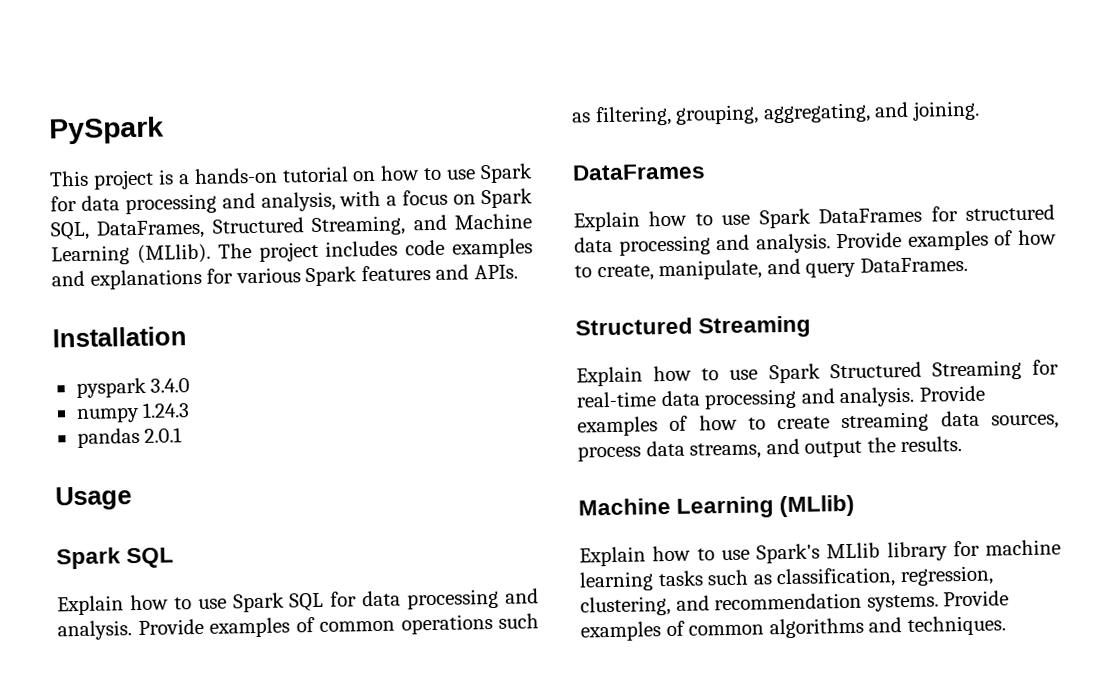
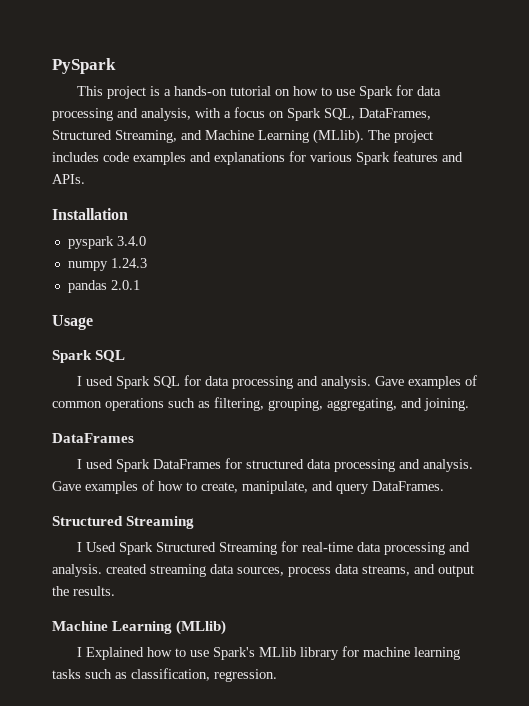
- Explain how to use Spark SQL for data processing and analysis.
+ I used Spark SQL for data processing and analysis.
- Provide examples of common operations such as filtering, grouping, aggregating, and joining.
+ Gave examples of common operations such as filtering, grouping, aggregating, and joining.
- Explain how to use Spark DataFrames for structured data processing and analysis.
+ I used Spark DataFrames for structured data processing and analysis.
- Provide examples of how to create, manipulate, and query DataFrames.
+ Gave examples of how to create, manipulate, and query DataFrames.
- Explain how to use Spark Structured Streaming for real-time data processing and analysis. Provide examples of how to create streaming data sources, process data streams, and output the results.
+ I Used Spark Structured Streaming for real-time data processing and analysis. created streaming data sources, process data streams, and output the results.
- Explain how to use Spark's MLlib library for machine learning tasks such as classification, regression, clustering, and recommendation systems. Provide examples of common algorithms and techniques.
+ I Explained how to use Spark's MLlib library for machine learning tasks such as classification, regression.

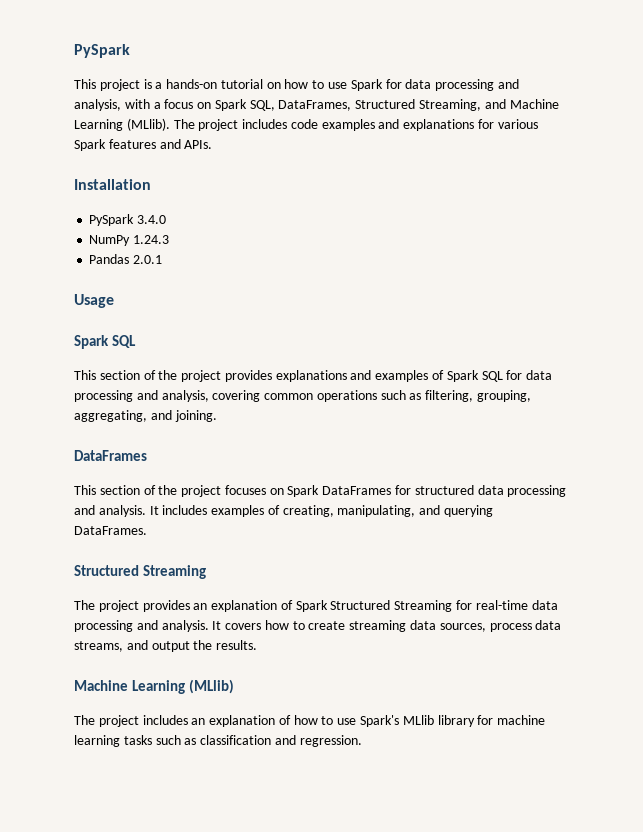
- pyspark 3.4.0
+ PySpark 3.4.0
- numpy 1.24.3
+ NumPy 1.24.3
- pandas 2.0.1
+ Pandas 2.0.1
- I used Spark SQL for data processing and analysis. Gave examples of common operations such as filtering, grouping, aggregating, and joining.
+ This section of the project provides explanations and examples of Spark SQL for data processing and analysis, covering common operations such as filtering, grouping, aggregating, and joining.
- I used Spark DataFrames for structured data processing and analysis.
+ This section of the project focuses on Spark DataFrames for structured data processing and analysis.
- Gave examples of how to create, manipulate, and query DataFrames.
+ It includes examples of creating, manipulating, and querying DataFrames.
  Structured Streaming
- I Used Spark Structured Streaming for real-time data processing and analysis. created streaming data sources, process data streams, and output the results.
+ The project provides an explanation of Spark Structured Streaming for real-time data processing and analysis. It covers how to create streaming data sources, process data streams, and output the results.
- I Explained how to use Spark's MLlib library for machine learning tasks such as classification, regression.
+ The project includes an explanation of how to use Spark's MLlib library for machine learning tasks such as classification and regression.

